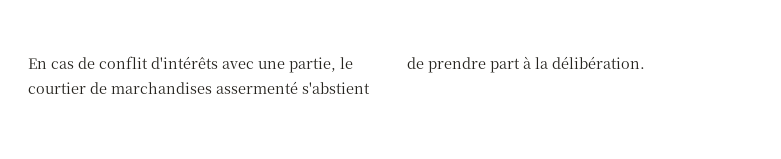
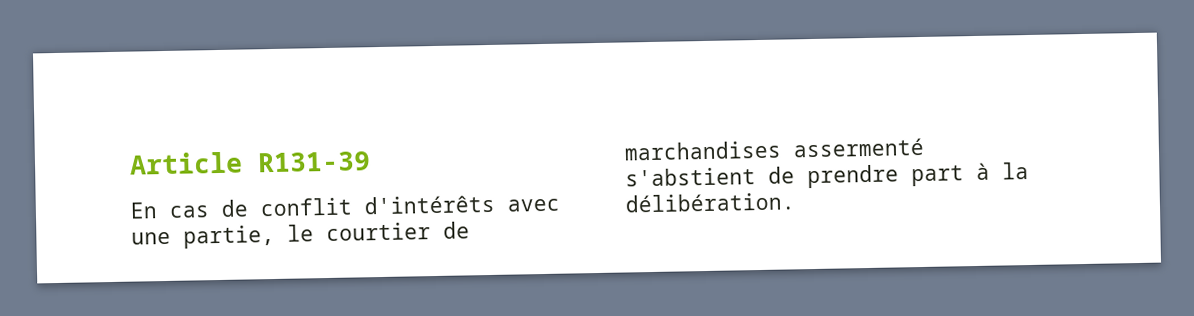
+ Article R131-39

